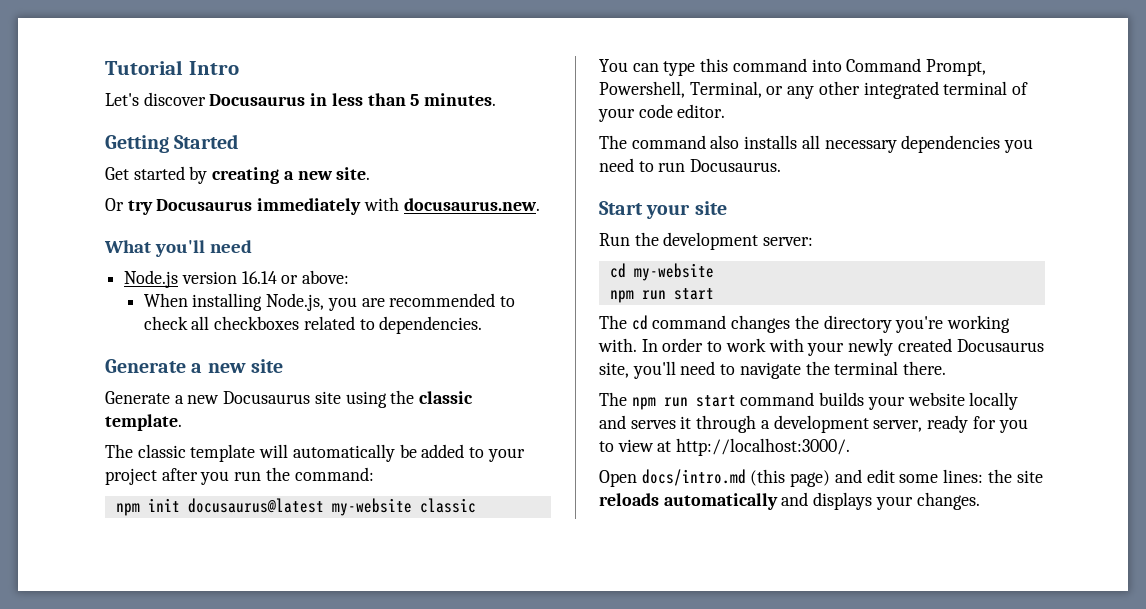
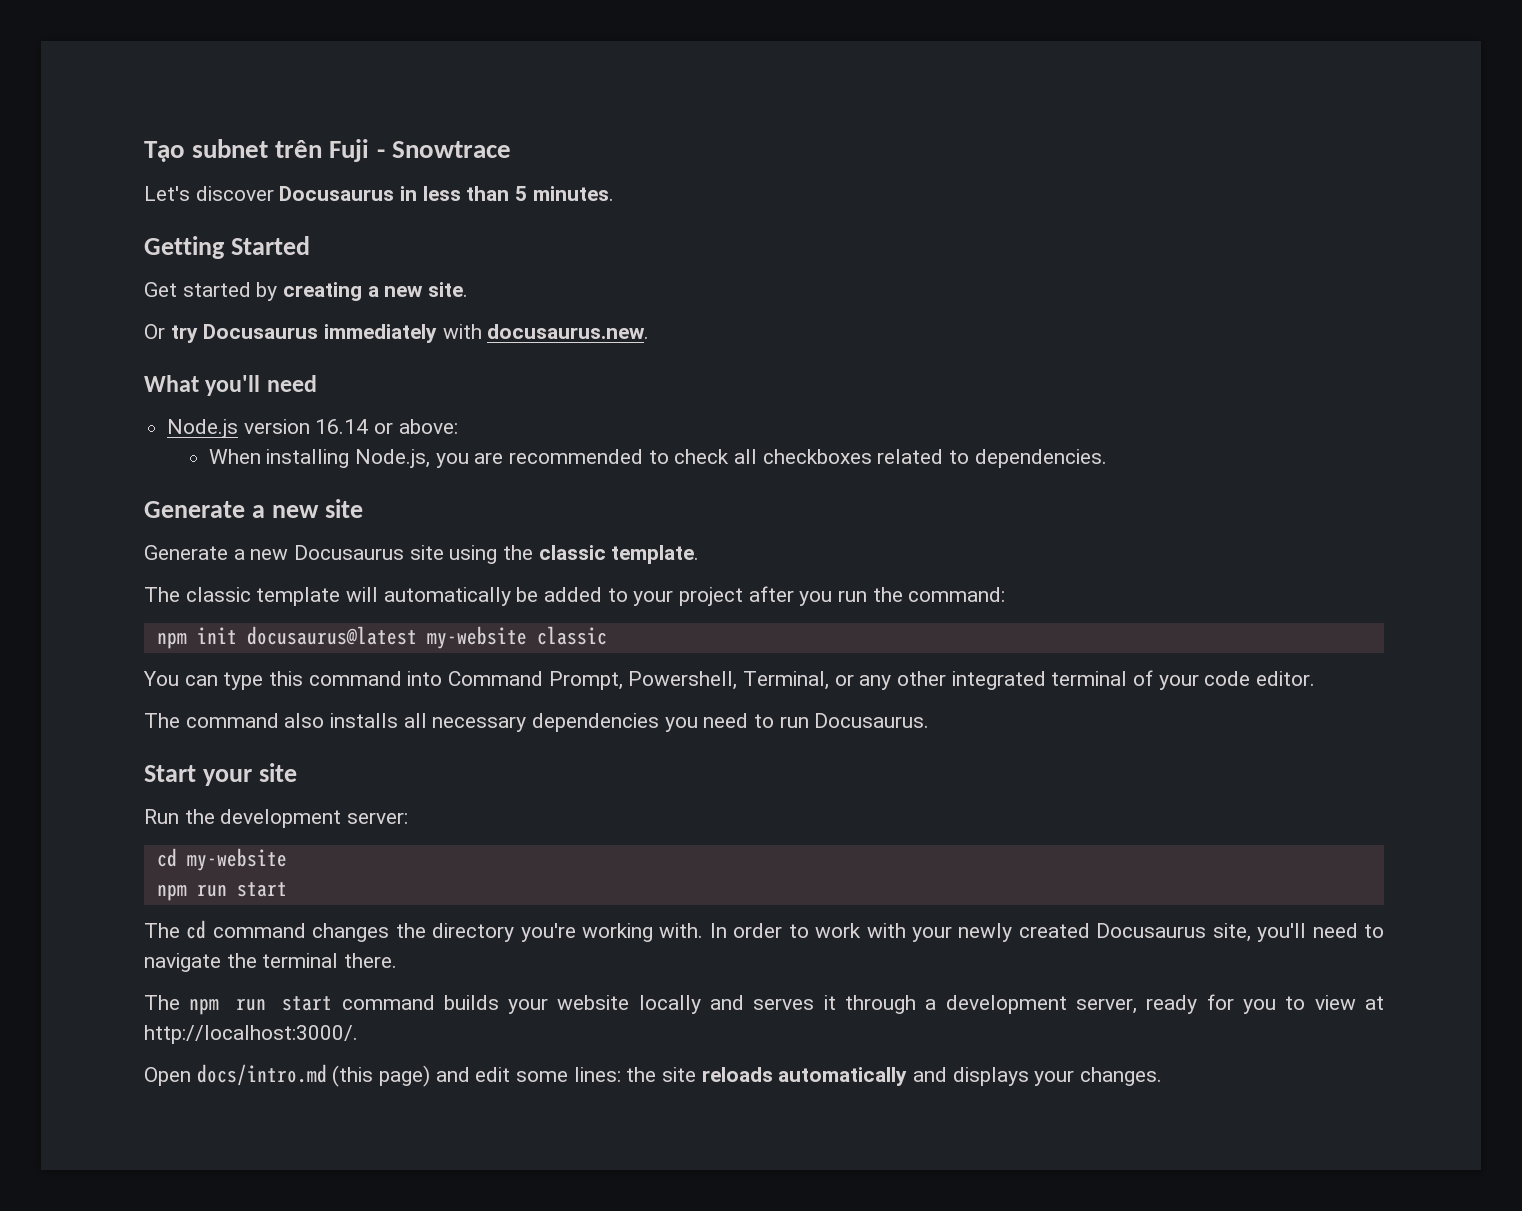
- Tutorial Intro
+ Tạo subnet trên Fuji - Snowtrace

